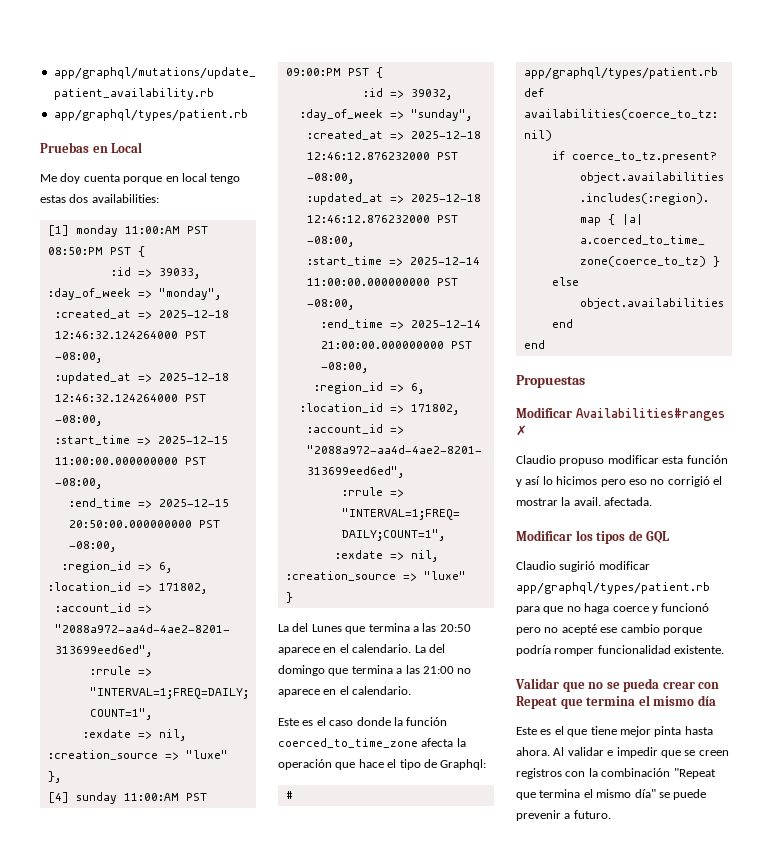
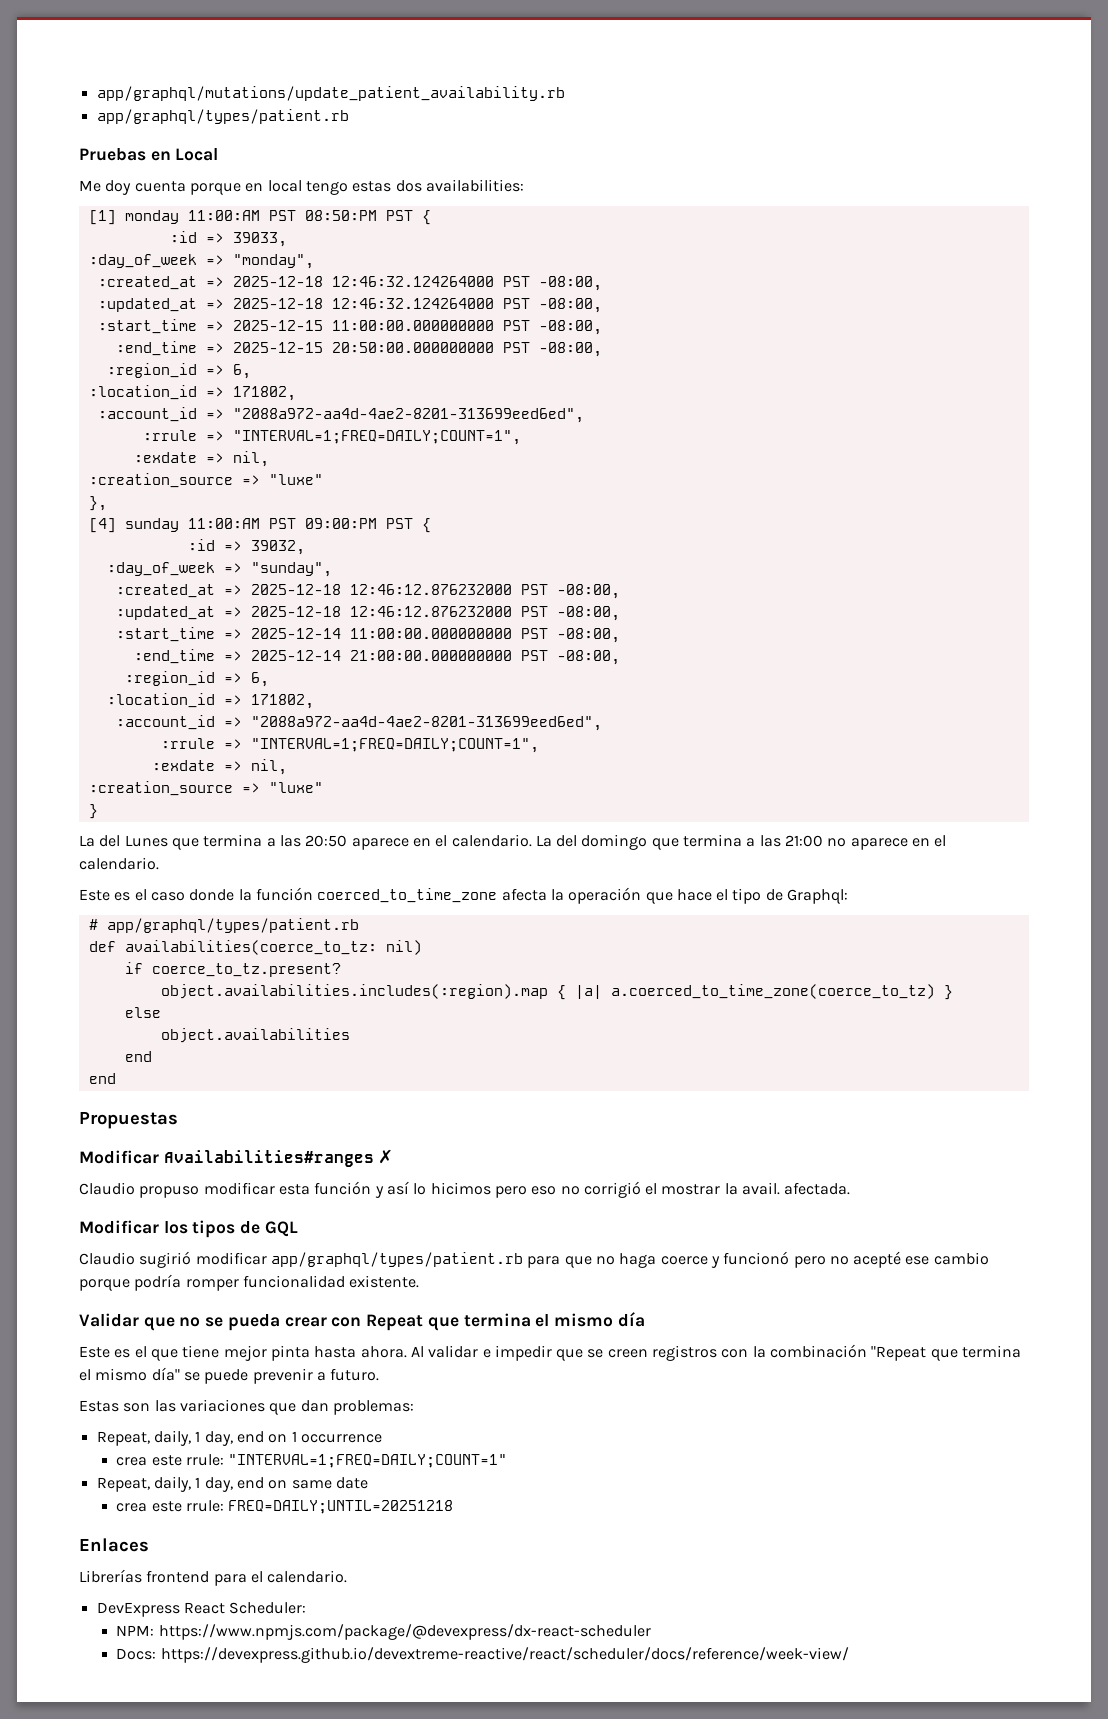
+ Estas son las variaciones que dan problemas:
+ Repeat, daily, 1 day, end on 1 occurrence
+ crea este rrule: "INTERVAL=1;FREQ=DAILY;COUNT=1"
+ Repeat, daily, 1 day, end on same date
+ crea este rrule: FREQ=DAILY;UNTIL=20251218
+ Enlaces
+ Librerías frontend para el calendario.
+ DevExpress React Scheduler:
+ NPM: https://www.npmjs.com/package/@devexpress/dx-react-scheduler
+ Docs: https://devexpress.github.io/devextreme-reactive/react/scheduler/docs/reference/week-view/

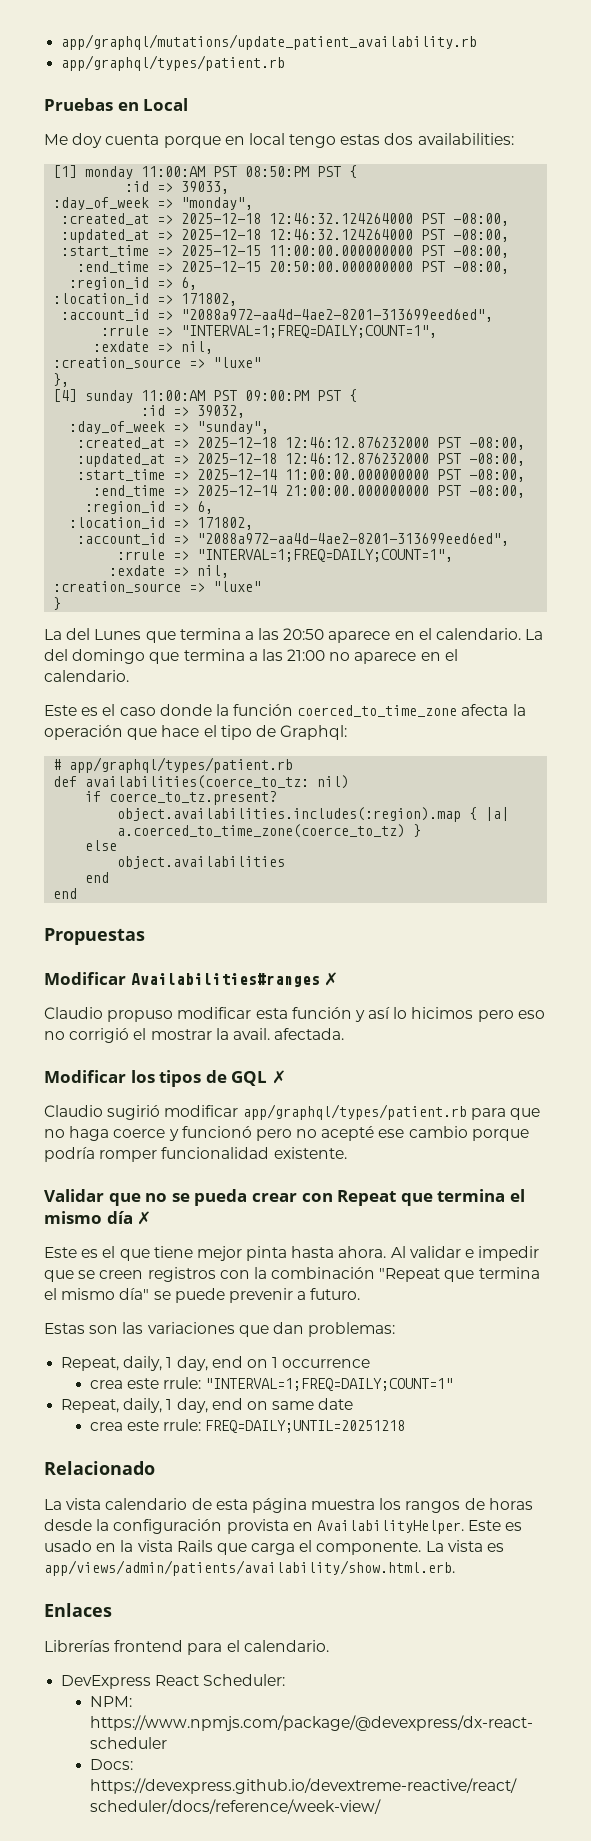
- Modificar los tipos de GQL
+ Modificar los tipos de GQL ✗
- Validar que no se pueda crear con Repeat que termina el mismo día
+ Validar que no se pueda crear con Repeat que termina el mismo día ✗
+ Relacionado
+ La vista calendario de esta página muestra los rangos de horas desde la configuración provista en AvailabilityHelper. Este es usado en la vista Rails que carga el componente. La vista es app/views/admin/patients/availability/show.html.erb.

